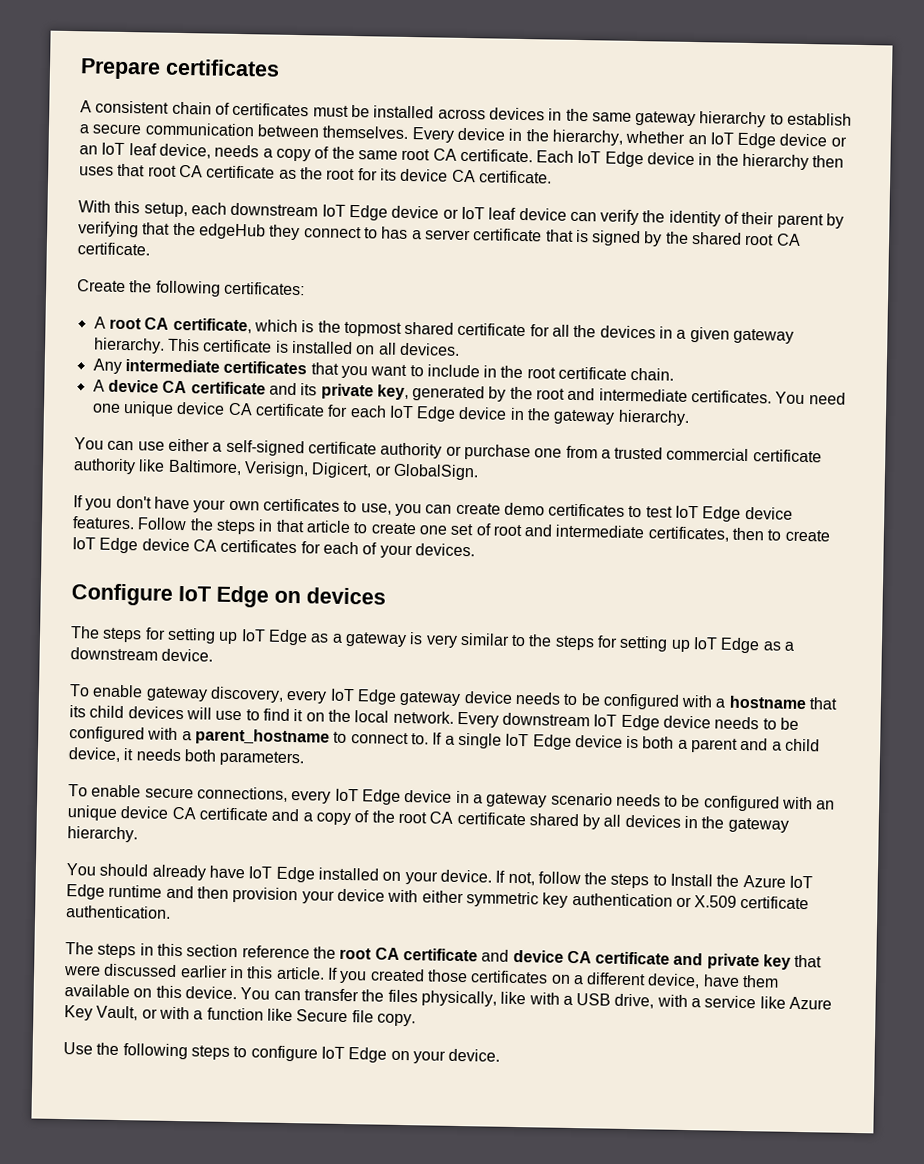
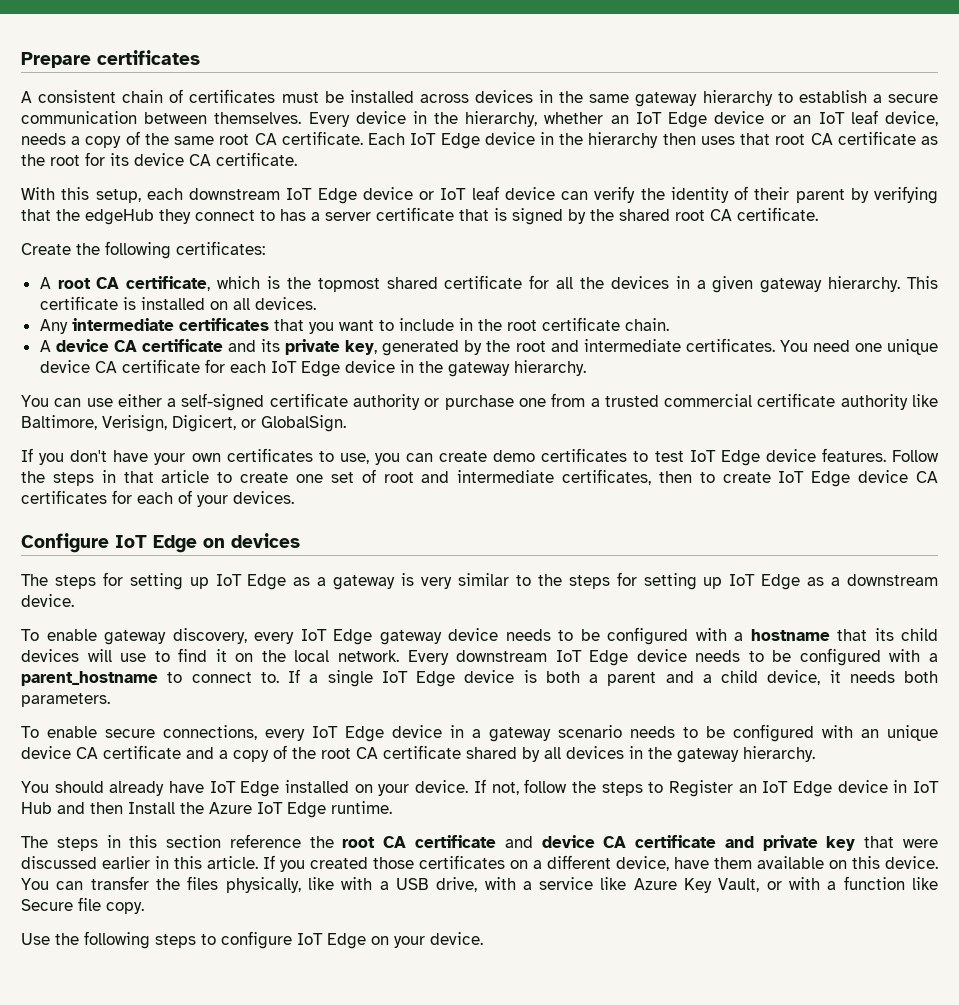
- If not, follow the steps to Install the Azure IoT Edge runtime and then provision your device with either symmetric key authentication or X.509 certificate authentication.
+ If not, follow the steps to Register an IoT Edge device in IoT Hub and then Install the Azure IoT Edge runtime.

